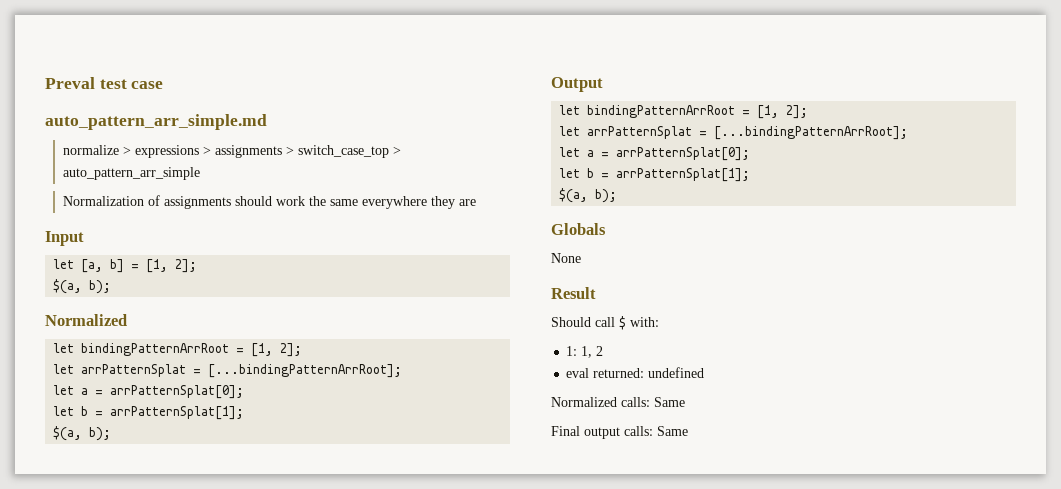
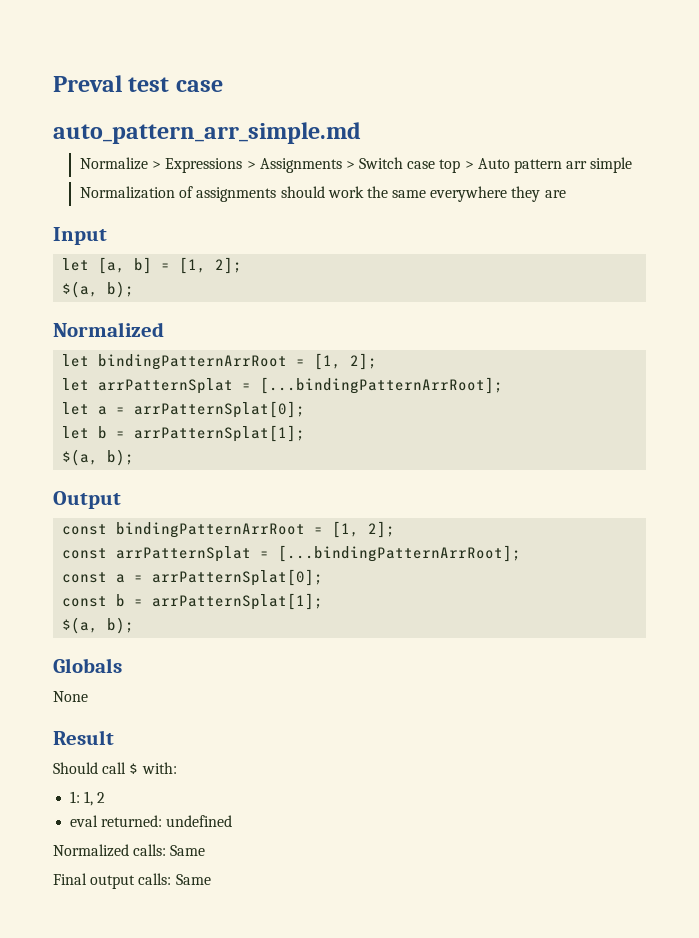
- normalize > expressions > assignments > switch_case_top > auto_pattern_arr_simple
+ Normalize > Expressions > Assignments > Switch case top > Auto pattern arr simple
  Output
- let bindingPatternArrRoot = [1, 2];
- let arrPatternSplat = [...bindingPatternArrRoot];
- let a = arrPatternSplat[0];
- let b = arrPatternSplat[1];
+ const bindingPatternArrRoot = [1, 2];
+ const arrPatternSplat = [...bindingPatternArrRoot];
+ const a = arrPatternSplat[0];
+ const b = arrPatternSplat[1];

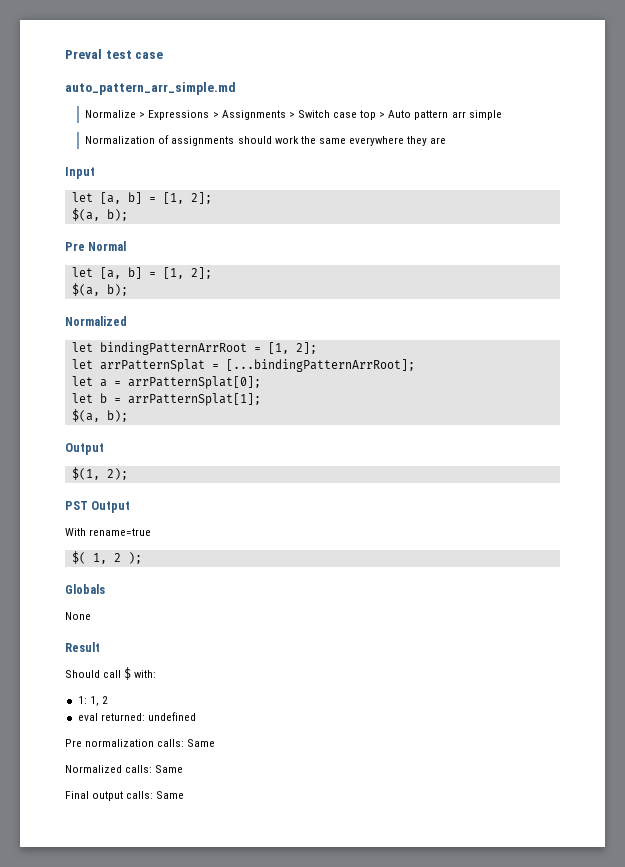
+ Pre Normal
+ let [a, b] = [1, 2];
+ $(a, b);
- const bindingPatternArrRoot = [1, 2];
- const arrPatternSplat = [...bindingPatternArrRoot];
- const a = arrPatternSplat[0];
- const b = arrPatternSplat[1];
- $(a, b);
+ $(1, 2);
+ PST Output
+ With rename=true
+ $( 1, 2 );
+ Pre normalization calls: Same

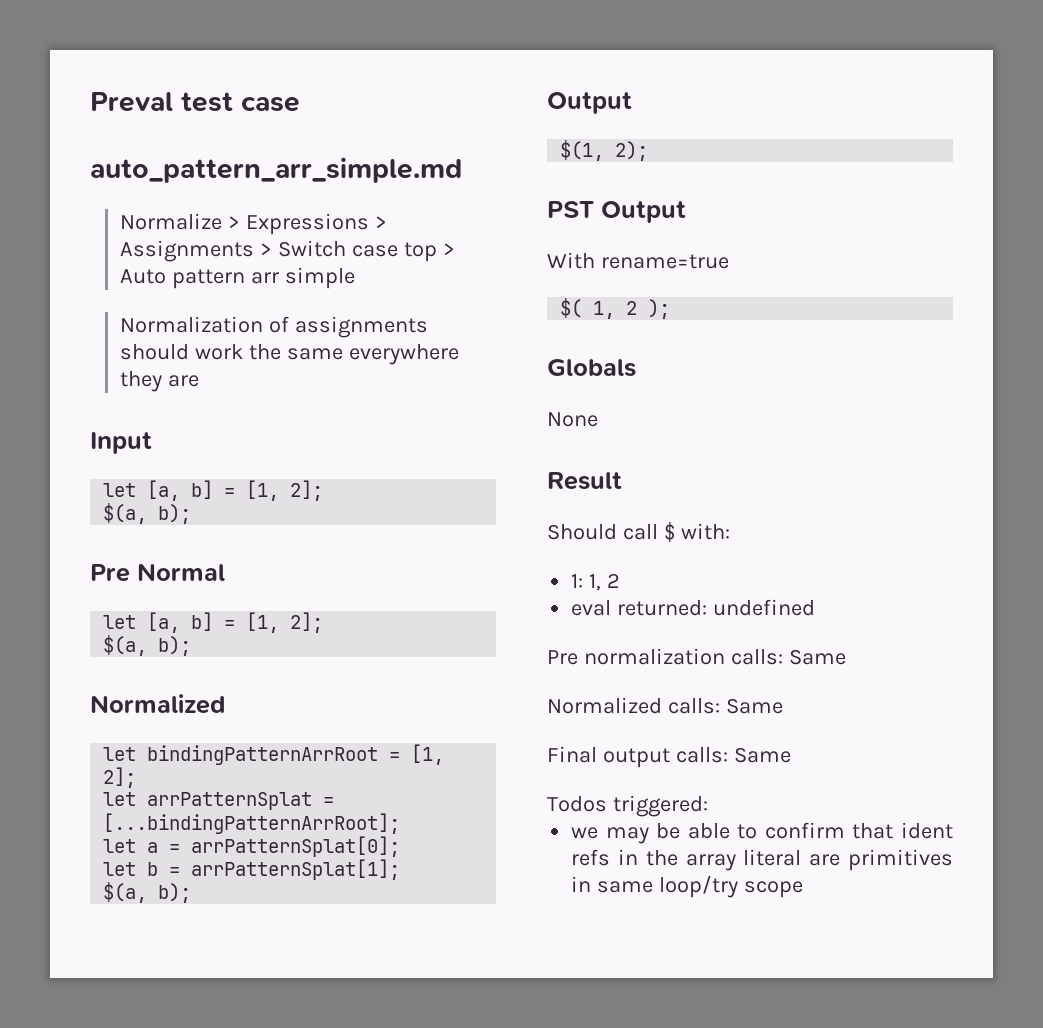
+ Todos triggered:
+ we may be able to confirm that ident refs in the array literal are primitives in same loop/try scope

